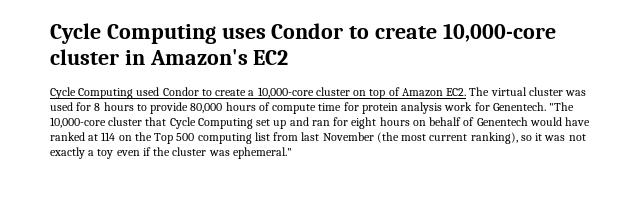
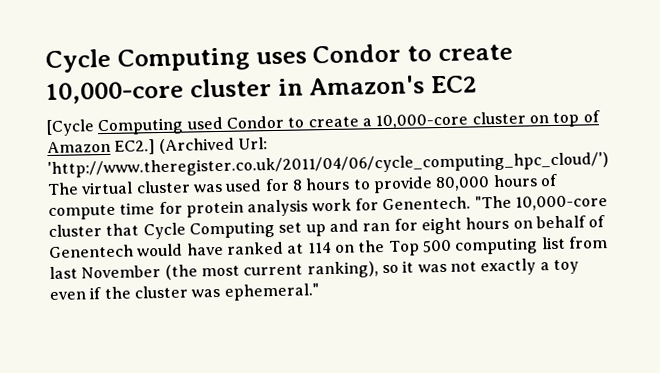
- Cycle Computing used Condor to create a 10,000-core cluster on top of Amazon EC2. The virtual cluster was used for 8 hours to provide 80,000 hours of compute time for protein analysis work for Genentech.
+ [Cycle Computing used Condor to create a 10,000-core cluster on top of Amazon EC2.] (Archived Url: 'http://www.theregister.co.uk/2011/04/06/cycle_computing_hpc_cloud/') The virtual cluster was used for 8 hours to provide 80,000 hours of compute time for protein analysis work for Genentech.

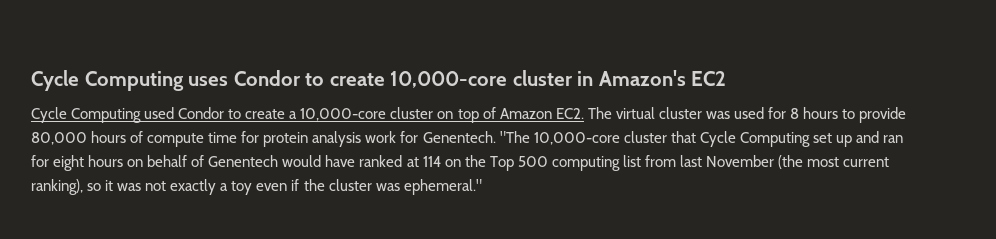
- [Cycle Computing used Condor to create a 10,000-core cluster on top of Amazon EC2.] (Archived Url: 'http://www.theregister.co.uk/2011/04/06/cycle_computing_hpc_cloud/') The virtual cluster was used for 8 hours to provide 80,000 hours of compute time for protein analysis work for Genentech.
+ Cycle Computing used Condor to create a 10,000-core cluster on top of Amazon EC2. The virtual cluster was used for 8 hours to provide 80,000 hours of compute time for protein analysis work for Genentech.

